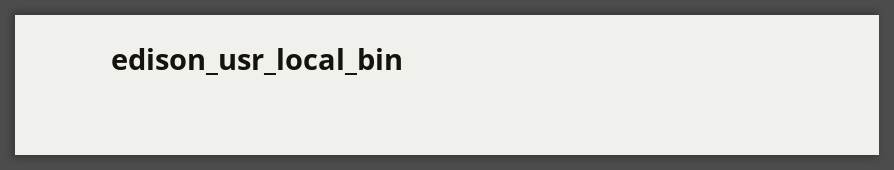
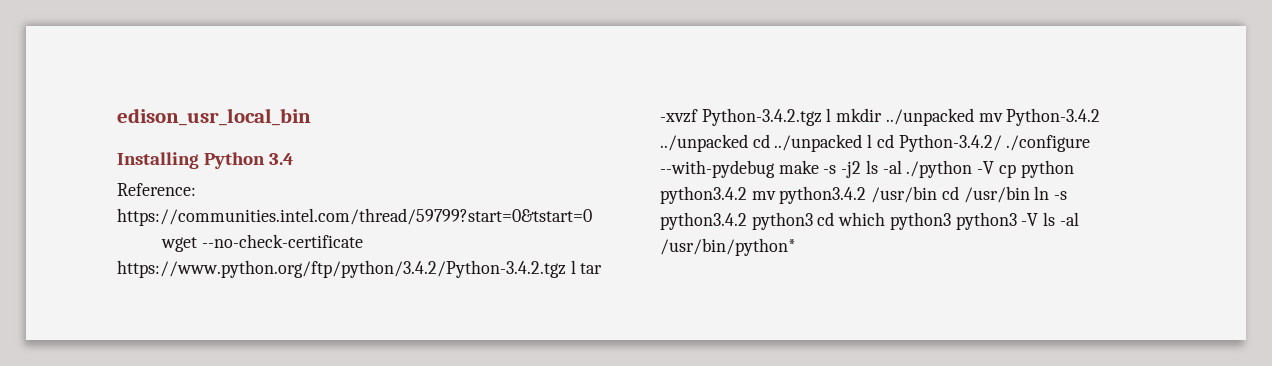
+ Installing Python 3.4
+ Reference: https://communities.intel.com/thread/59799?start=0&tstart=0
+ wget --no-check-certificate https://www.python.org/ftp/python/3.4.2/Python-3.4.2.tgz l tar -xvzf Python-3.4.2.tgz l mkdir ../unpacked mv Python-3.4.2 ../unpacked cd ../unpacked l cd Python-3.4.2/ ./configure --with-pydebug make -s -j2 ls -al ./python -V cp python python3.4.2 mv python3.4.2 /usr/bin cd /usr/bin ln -s python3.4.2 python3 cd which python3 python3 -V ls -al /usr/bin/python*

